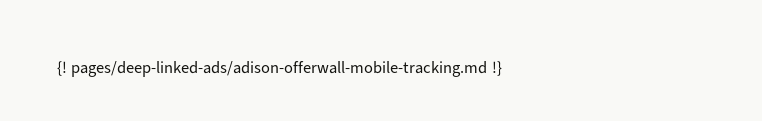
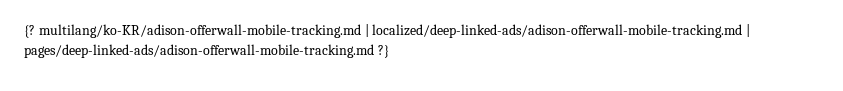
- {! pages/deep-linked-ads/adison-offerwall-mobile-tracking.md !}
+ {? multilang/ko-KR/adison-offerwall-mobile-tracking.md | localized/deep-linked-ads/adison-offerwall-mobile-tracking.md | pages/deep-linked-ads/adison-offerwall-mobile-tracking.md ?}

